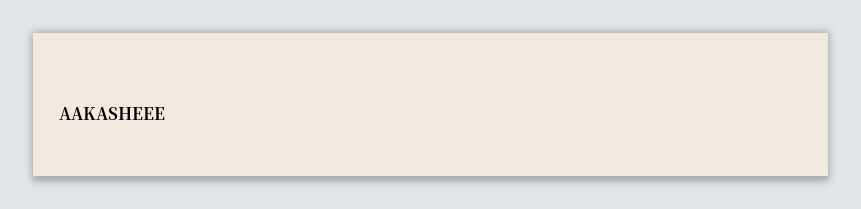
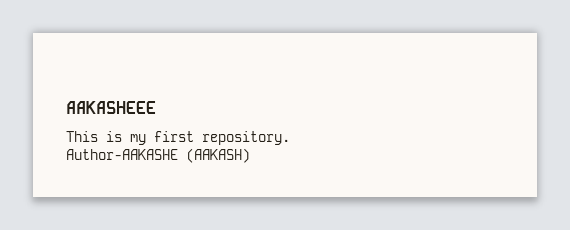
+ This is my first repository.
+ Author-AAKASHE (AAKASH)

